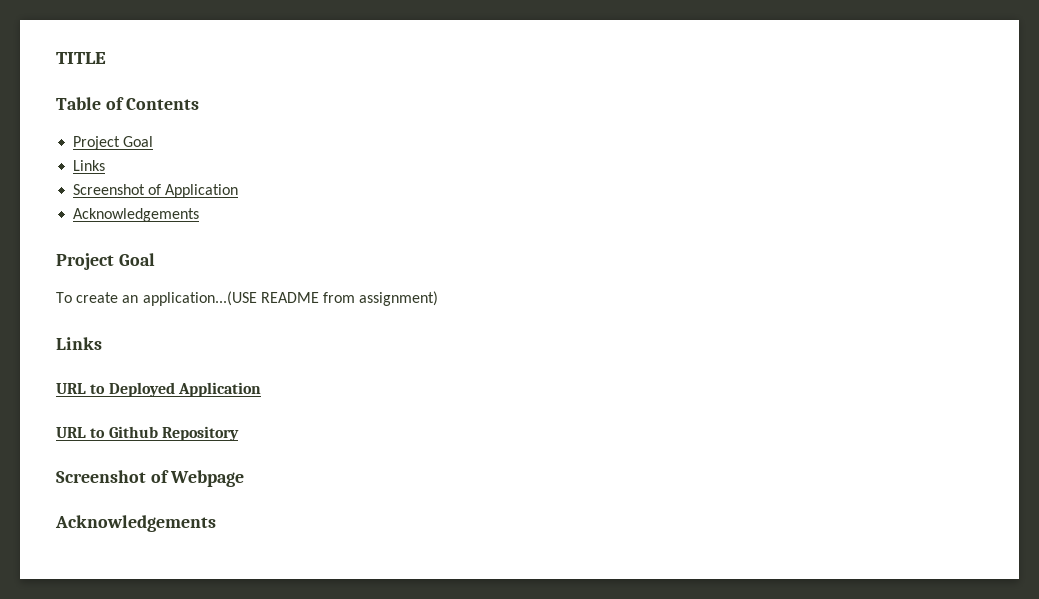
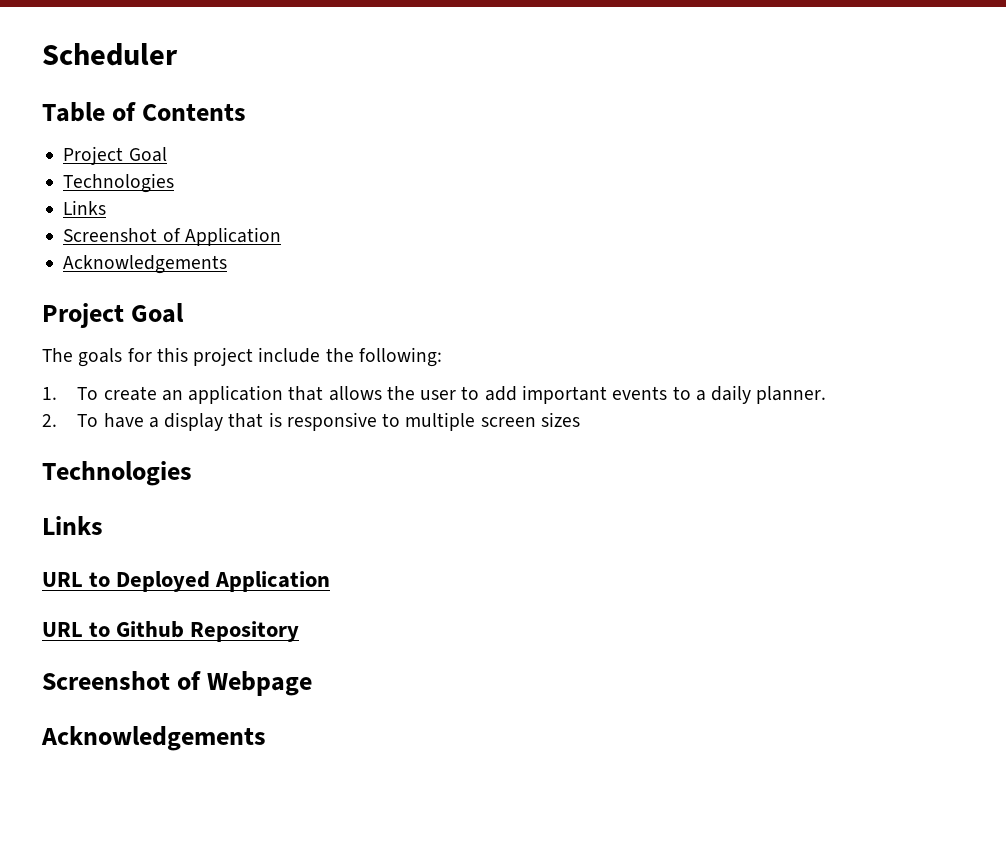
- TITLE
+ Scheduler
  Table of Contents
  Project Goal
+ Technologies
- To create an application...(USE README from assignment)
+ The goals for this project include the following:
+ 1. To create an application that allows the user to add important events to a daily planner.
+ 2. To have a display that is responsive to multiple screen sizes
+ Technologies

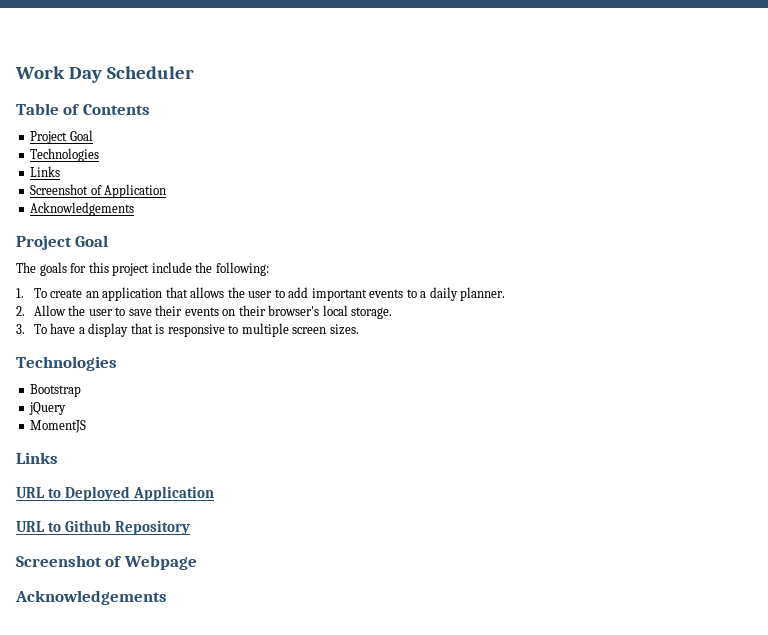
- Scheduler
+ Work Day Scheduler
- 2. To have a display that is responsive to multiple screen sizes
+ 2. Allow the user to save their events on their browser's local storage.
+ 3. To have a display that is responsive to multiple screen sizes.
  Technologies
+ Bootstrap
+ jQuery
+ MomentJS

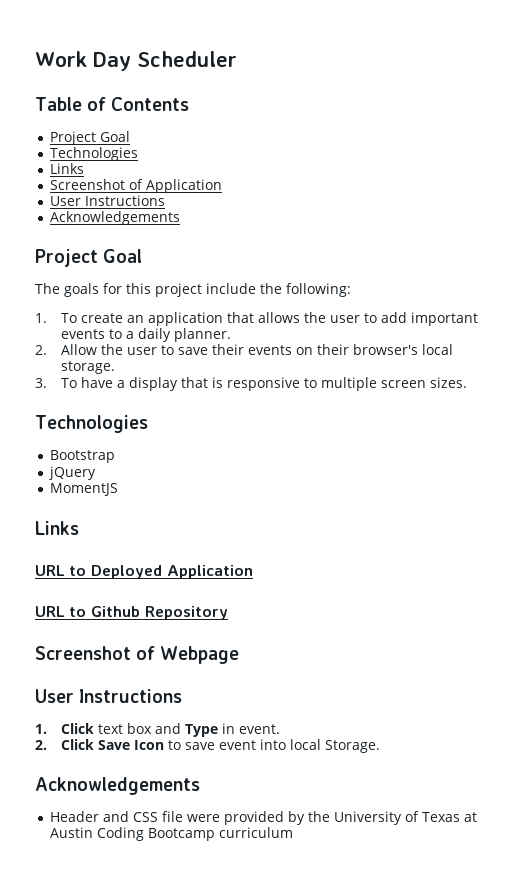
  Screenshot of Application
+ User Instructions
  Screenshot of Webpage
+ User Instructions
+ 1. Click text box and Type in event.
+ 2. Click Save Icon to save event into local Storage.
  Acknowledgements
+ Header and CSS file were provided by the University of Texas at Austin Coding Bootcamp curriculum

